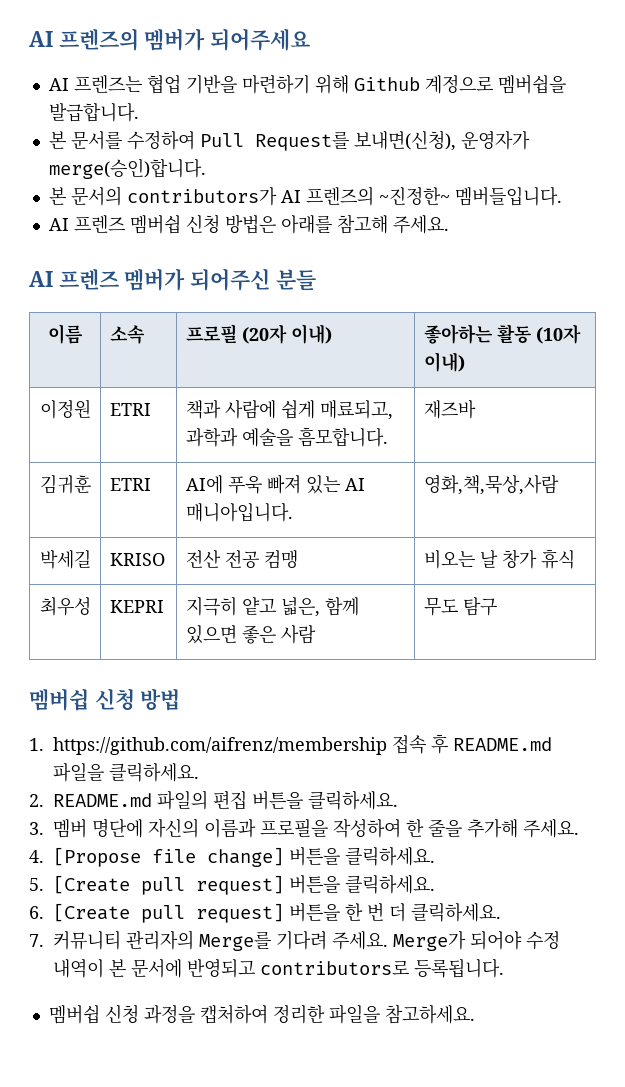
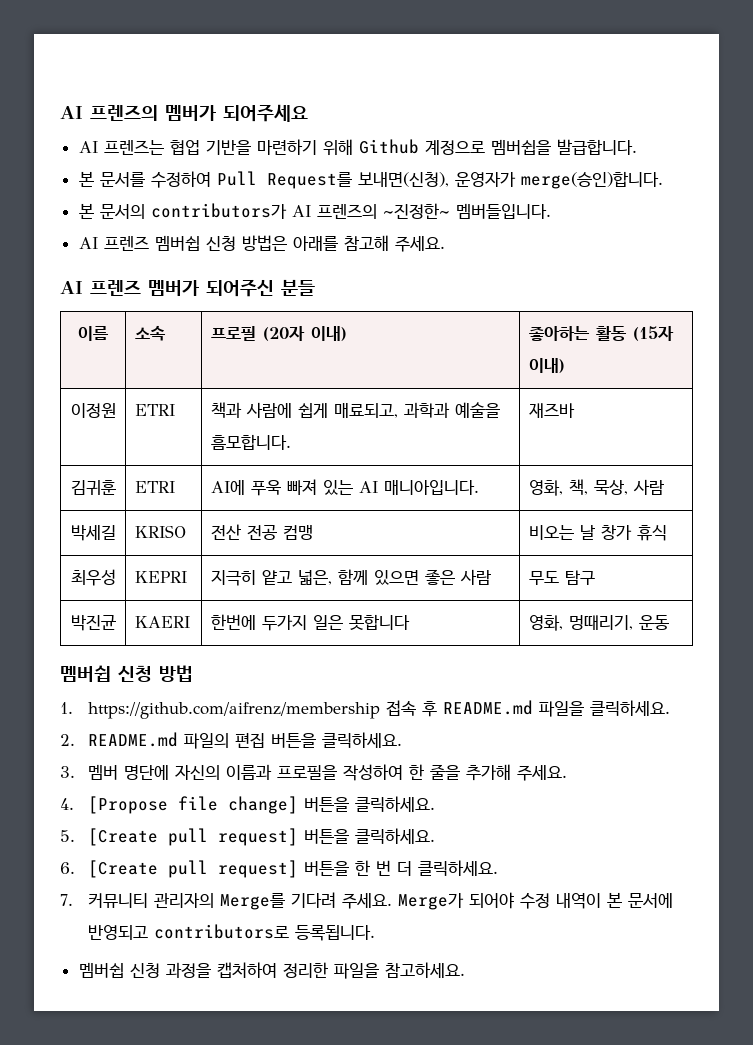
- 이름 | 소속 | 프로필 (20자 이내) | 좋아하는 활동 (10자 이내)
+ 이름 | 소속 | 프로필 (20자 이내) | 좋아하는 활동 (15자 이내)
- 김귀훈 | ETRI | AI에 푸욱 빠져 있는 AI 매니아입니다. | 영화,책,묵상,사람
+ 김귀훈 | ETRI | AI에 푸욱 빠져 있는 AI 매니아입니다. | 영화, 책, 묵상, 사람
+ 박진균 | KAERI | 한번에 두가지 일은 못합니다 | 영화, 멍때리기, 운동

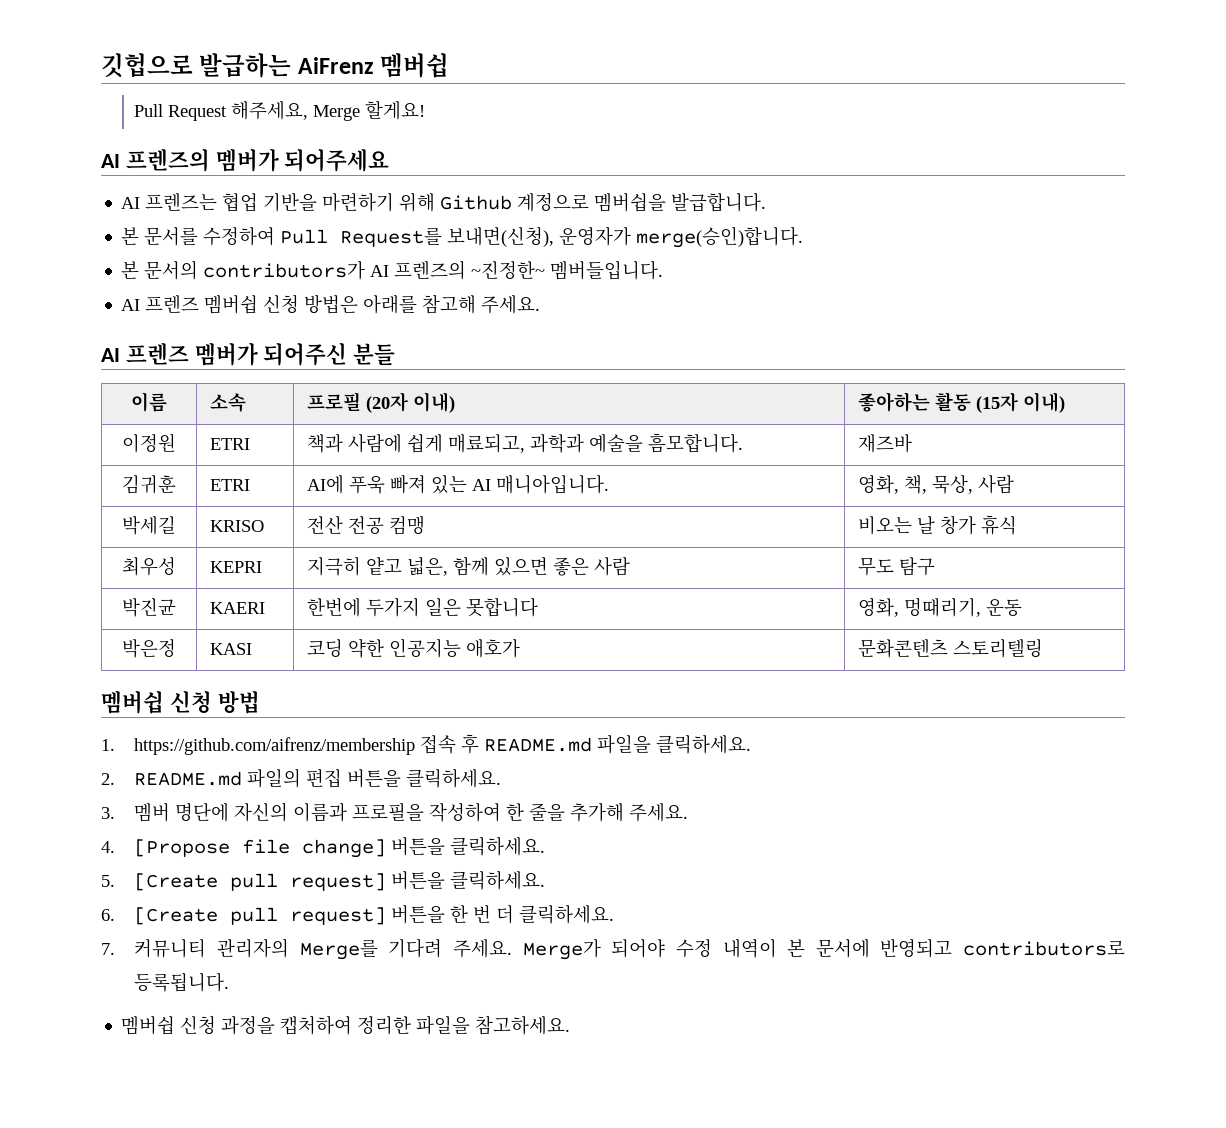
+ 깃헙으로 발급하는 AiFrenz 멤버쉽
+ Pull Request 해주세요, Merge 할게요!
+ 박은정 | KASI | 코딩 약한 인공지능 애호가 | 문화콘텐츠 스토리텔링

